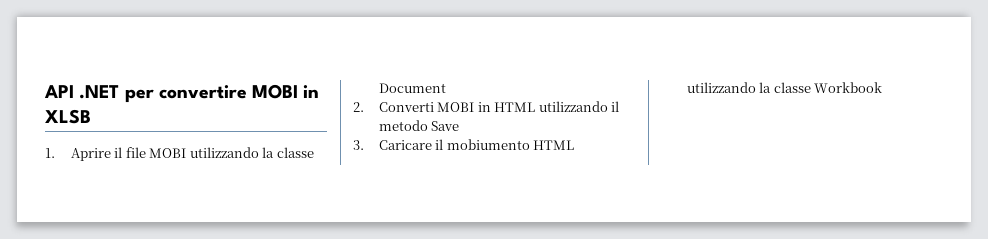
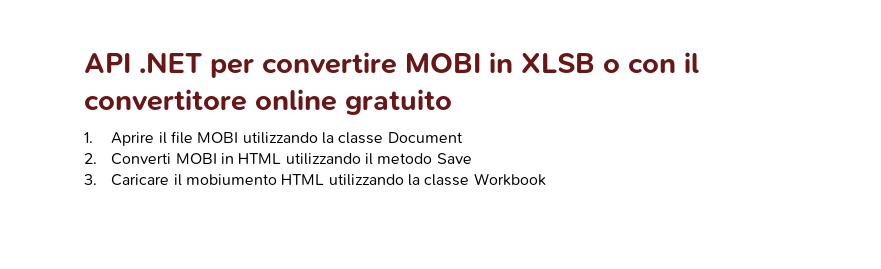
- API .NET per convertire MOBI in XLSB
+ API .NET per convertire MOBI in XLSB o con il convertitore online gratuito

